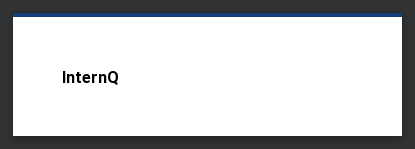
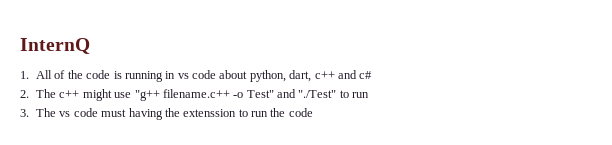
+ 1. All of the code is running in vs code about python, dart, c++ and c#
+ 2. The c++ might use "g++ filename.c++ -o Test" and "./Test" to run
+ 3. The vs code must having the extenssion to run the code

